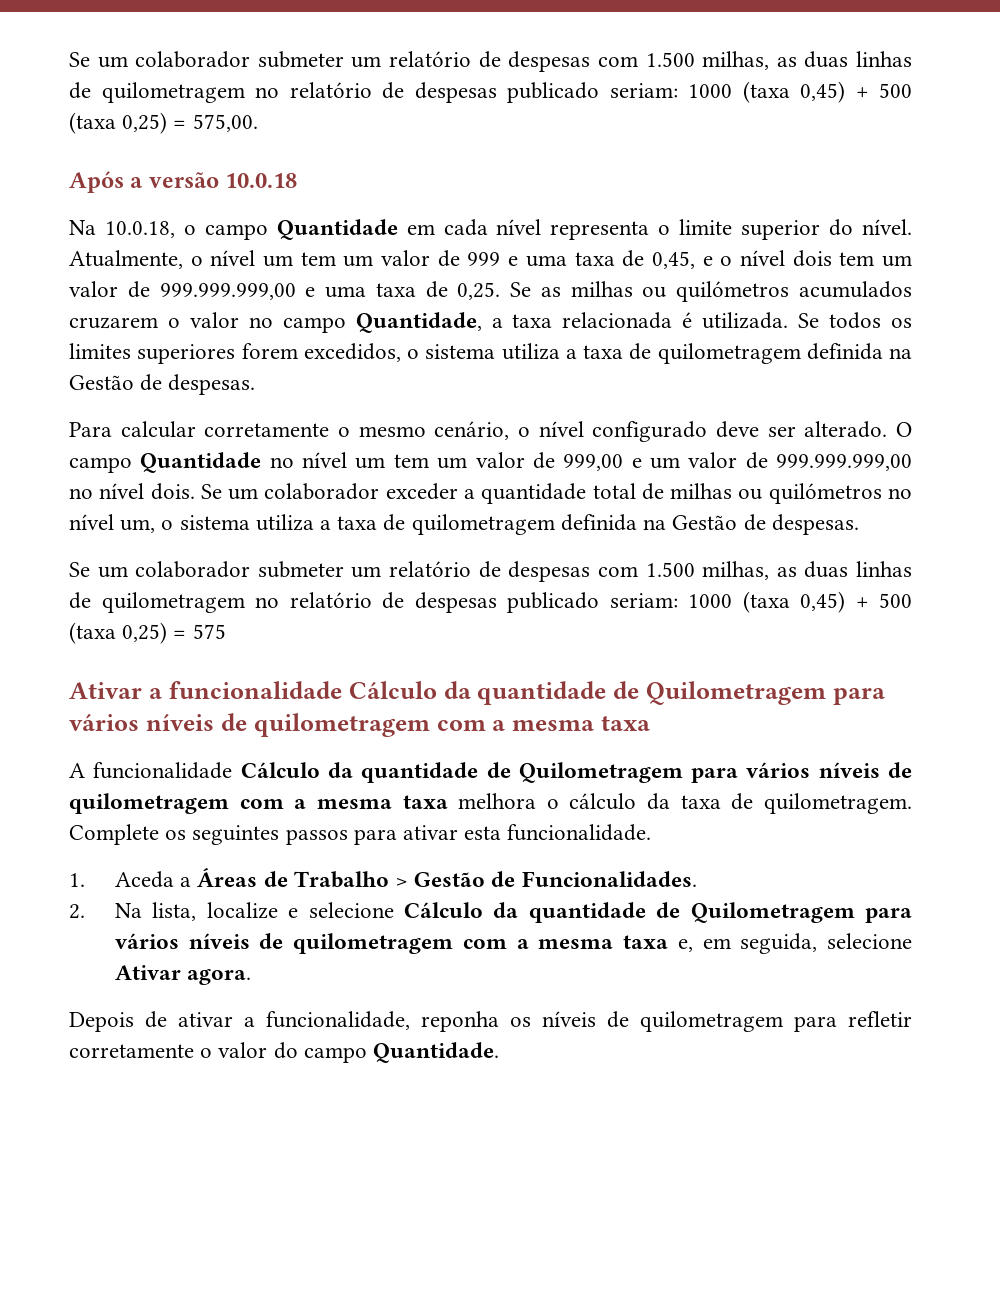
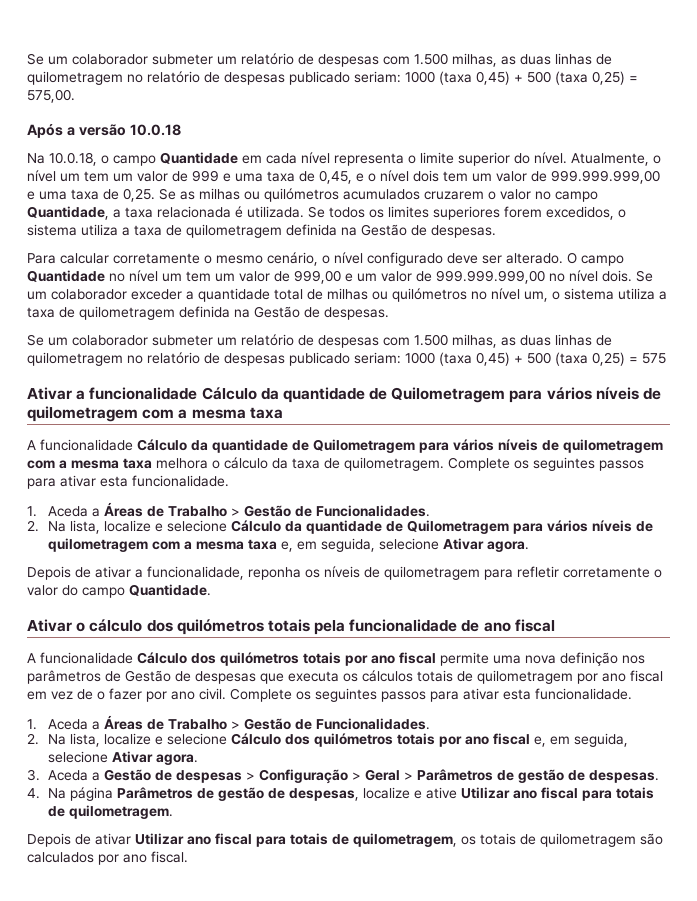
+ Ativar o cálculo dos quilómetros totais pela funcionalidade de ano fiscal
+ A funcionalidade Cálculo dos quilómetros totais por ano fiscal permite uma nova definição nos parâmetros de Gestão de despesas que executa os cálculos totais de quilometragem por ano fiscal em vez de o fazer por ano civil. Complete os seguintes passos para ativar esta funcionalidade.
+ 1. Aceda a Áreas de Trabalho > Gestão de Funcionalidades.
+ 2. Na lista, localize e selecione Cálculo dos quilómetros totais por ano fiscal e, em seguida, selecione Ativar agora.
+ 3. Aceda a Gestão de despesas > Configuração > Geral > Parâmetros de gestão de despesas.
+ 4. Na página Parâmetros de gestão de despesas, localize e ative Utilizar ano fiscal para totais de quilometragem.
+ Depois de ativar Utilizar ano fiscal para totais de quilometragem, os totais de quilometragem são calculados por ano fiscal.

